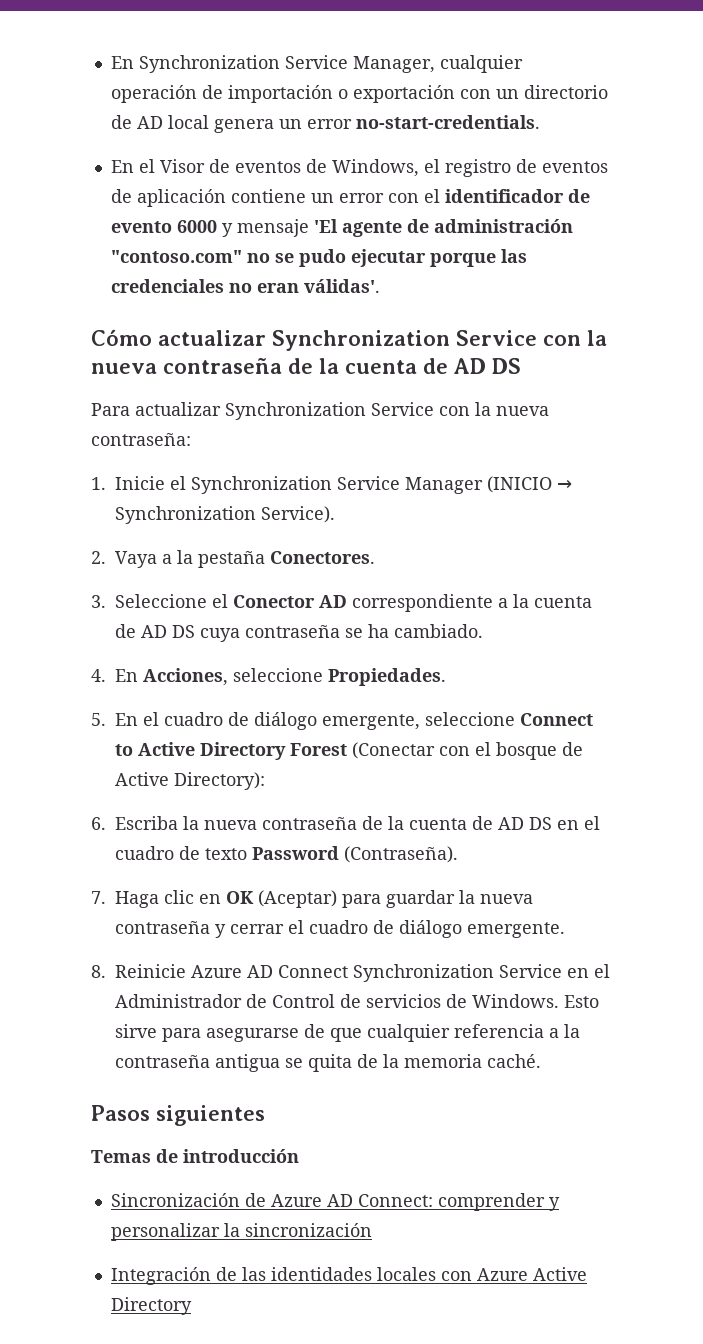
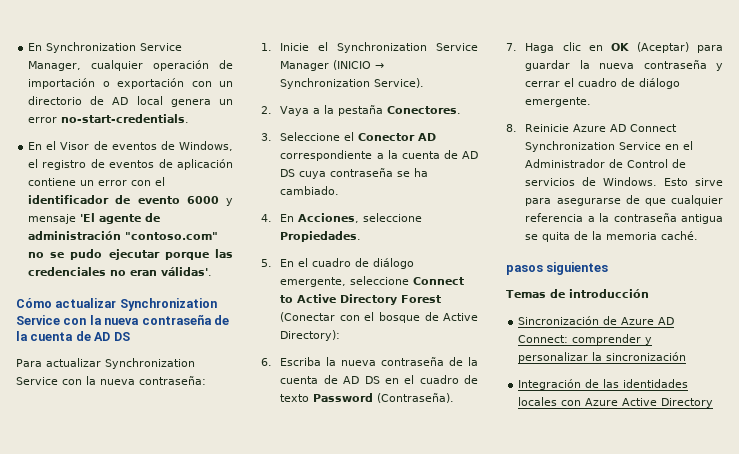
- Pasos siguientes
+ pasos siguientes

